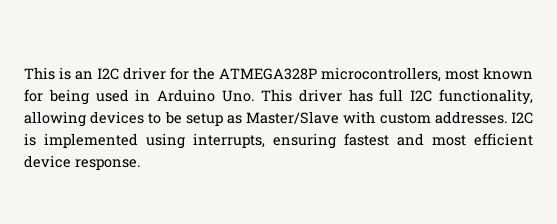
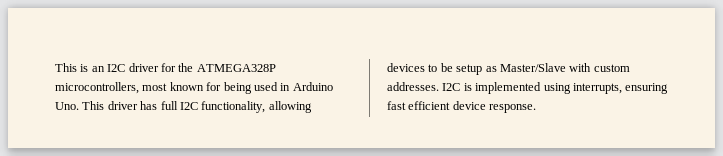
- I2C is implemented using interrupts, ensuring fastest and most efficient device response.
+ I2C is implemented using interrupts, ensuring fast efficient device response.

